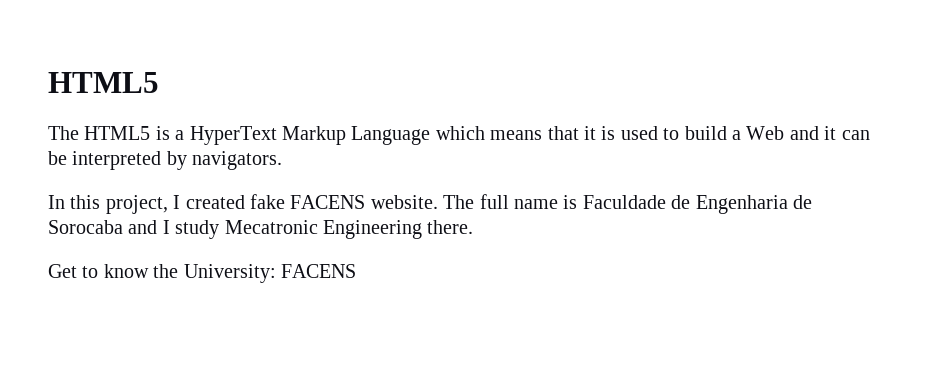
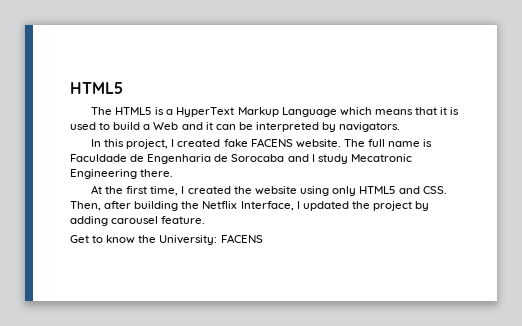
+ At the first time, I created the website using only HTML5 and CSS. Then, after building the Netflix Interface, I updated the project by adding carousel feature.

